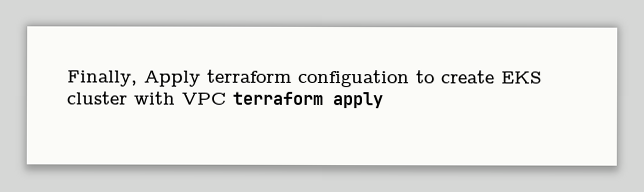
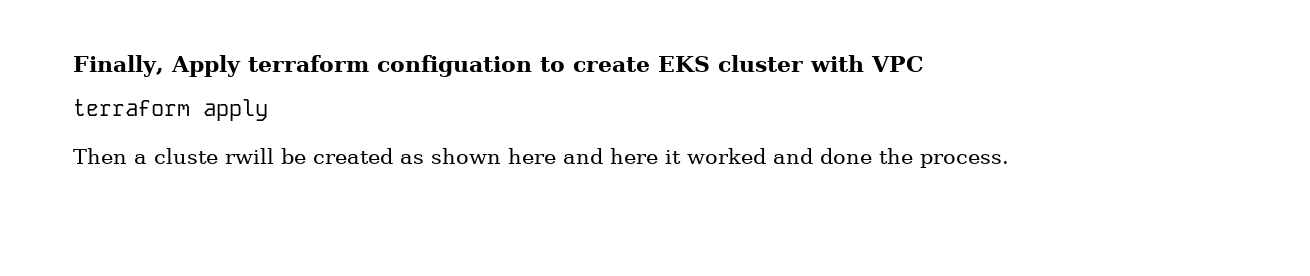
- Finally, Apply terraform configuation to create EKS cluster with VPC terraform apply
+ Finally, Apply terraform configuation to create EKS cluster with VPC
+ terraform apply
+ Then a cluste rwill be created as shown here and here it worked and done the process.

